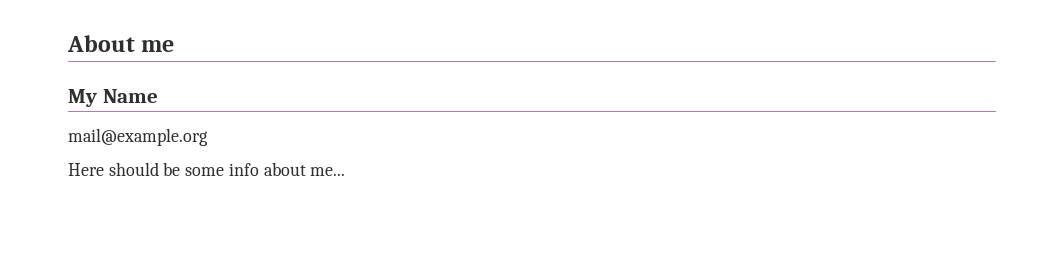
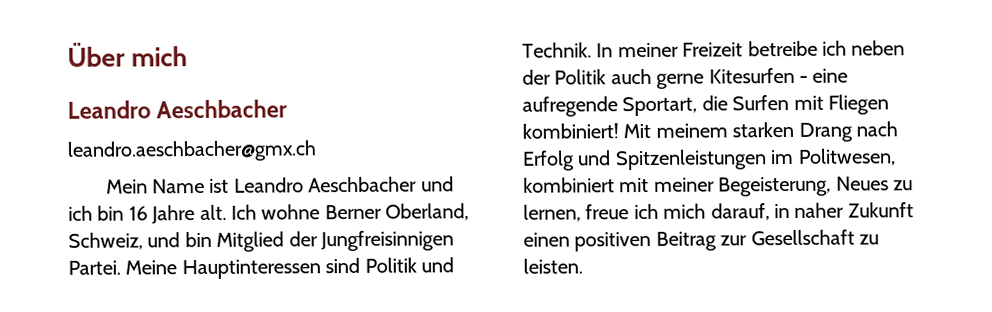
- About me
- My Name
- mail@example.org
- Here should be some info about me...
+ Über mich
+ Leandro Aeschbacher
+ leandro.aeschbacher@gmx.ch
+ Mein Name ist Leandro Aeschbacher und ich bin 16 Jahre alt. Ich wohne Berner Oberland, Schweiz, und bin Mitglied der Jungfreisinnigen Partei. Meine Hauptinteressen sind Politik und Technik. In meiner Freizeit betreibe ich neben der Politik auch gerne Kitesurfen - eine aufregende Sportart, die Surfen mit Fliegen kombiniert! Mit meinem starken Drang nach Erfolg und Spitzenleistungen im Politwesen, kombiniert mit meiner Begeisterung, Neues zu lernen, freue ich mich darauf, in naher Zukunft einen positiven Beitrag zur Gesellschaft zu leisten.

